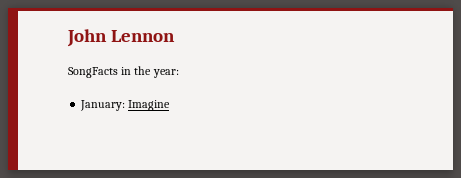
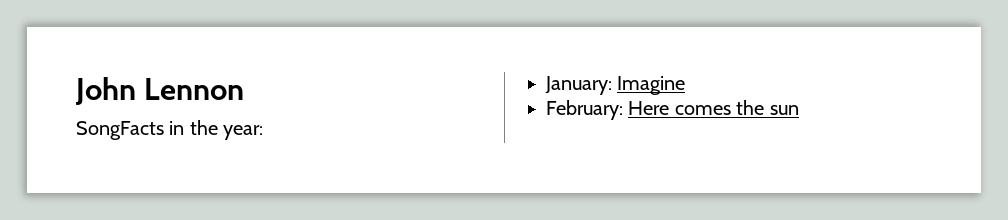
+ February: Here comes the sun

